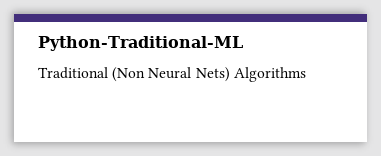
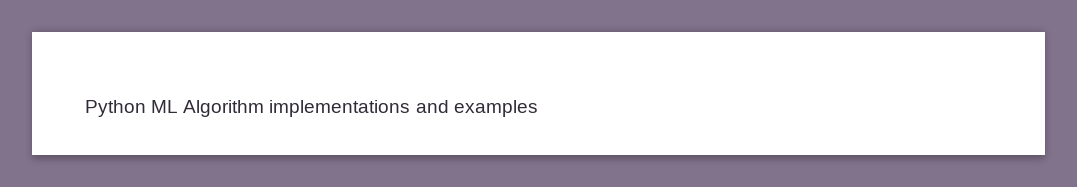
- Python-Traditional-ML
- Traditional (Non Neural Nets) Algorithms
+ Python ML Algorithm implementations and examples

